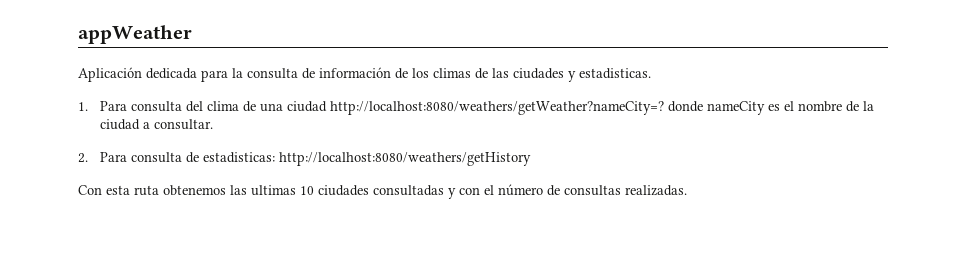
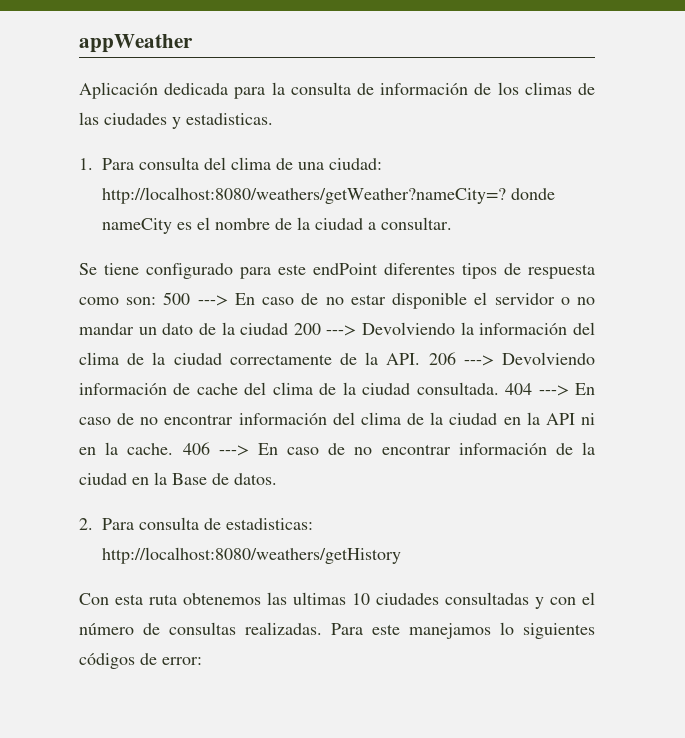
- 1. Para consulta del clima de una ciudad http://localhost:8080/weathers/getWeather?nameCity=? donde nameCity es el nombre de la ciudad a consultar.
+ 1. Para consulta del clima de una ciudad: http://localhost:8080/weathers/getWeather?nameCity=? donde nameCity es el nombre de la ciudad a consultar.
+ Se tiene configurado para este endPoint diferentes tipos de respuesta como son: 500 ---> En caso de no estar disponible el servidor o no mandar un dato de la ciudad 200 ---> Devolviendo la información del clima de la ciudad correctamente de la API. 206 ---> Devolviendo información de cache del clima de la ciudad consultada. 404 ---> En caso de no encontrar información del clima de la ciudad en la API ni en la cache. 406 ---> En caso de no encontrar información de la ciudad en la Base de datos.
+ Para este manejamos lo siguientes códigos de error:

